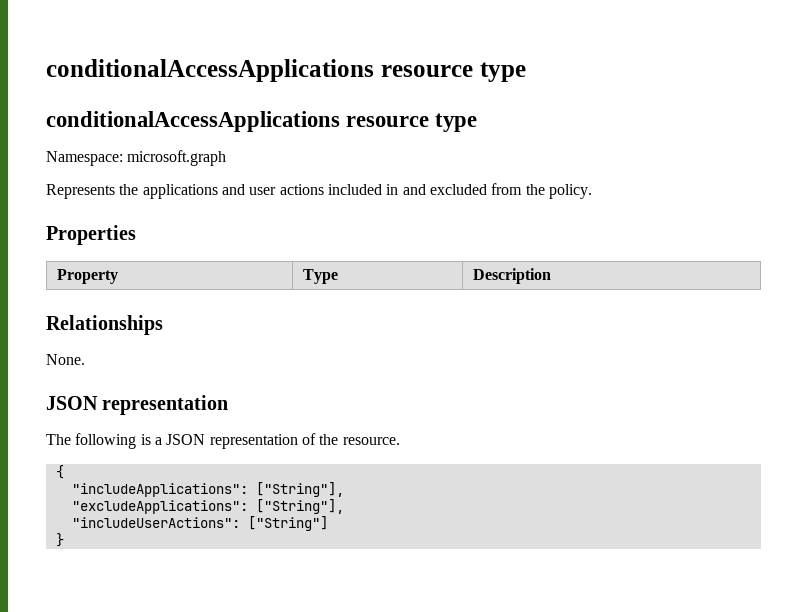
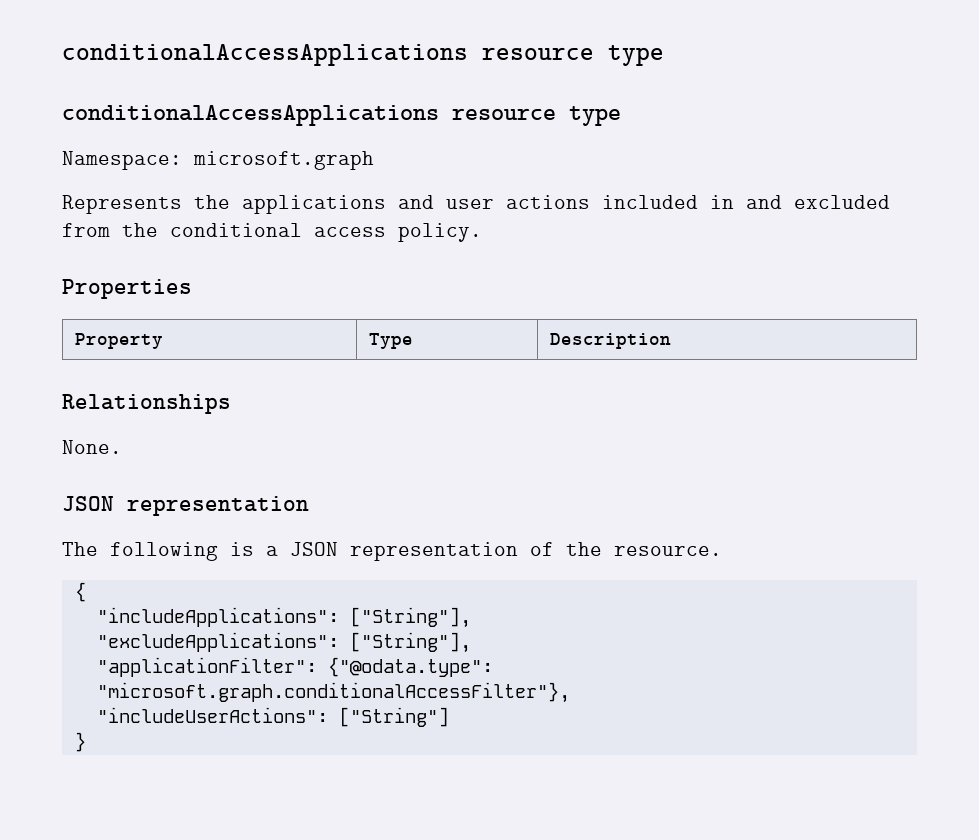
- Represents the applications and user actions included in and excluded from the policy.
+ Represents the applications and user actions included in and excluded from the conditional access policy.
+ "applicationFilter": {"@odata.type": "microsoft.graph.conditionalAccessFilter"},

